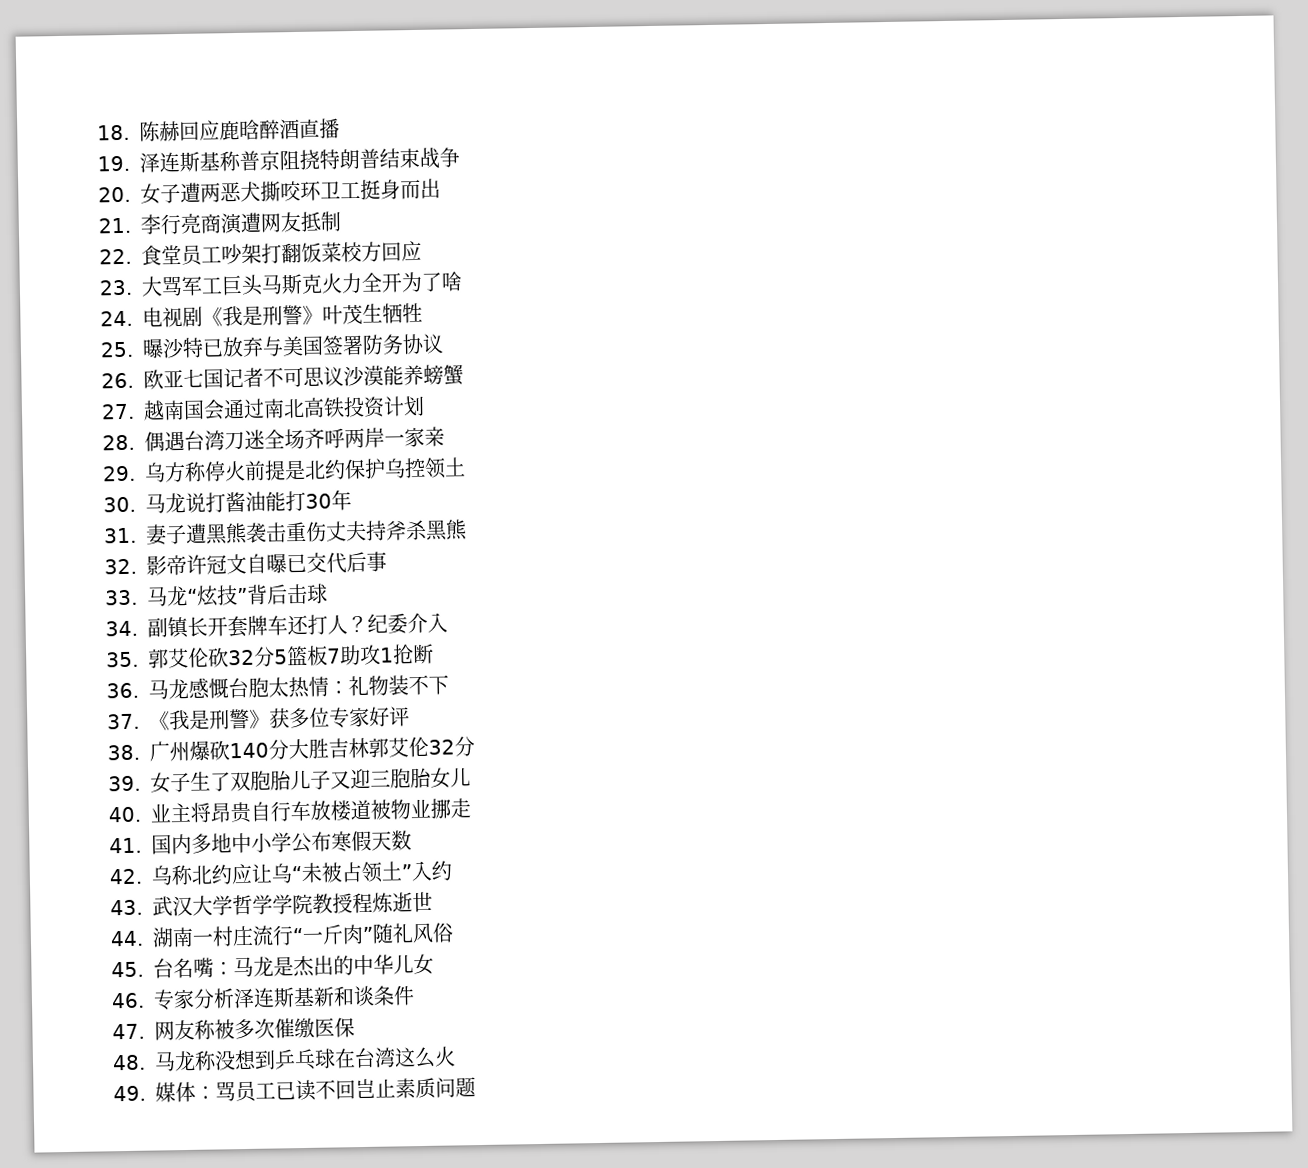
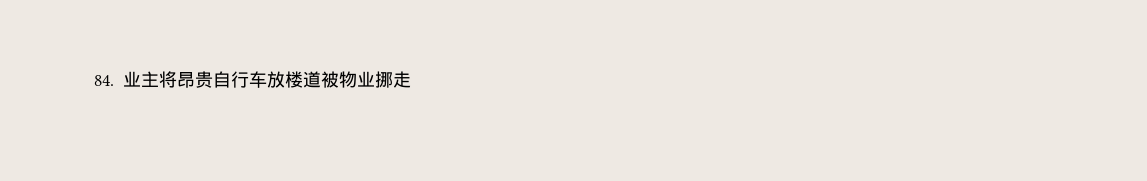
- 18.陈赫回应鹿晗醉酒直播
- 19.泽连斯基称普京阻挠特朗普结束战争
- 20.女子遭两恶犬撕咬环卫工挺身而出
- 21.李行亮商演遭网友抵制
- 22.食堂员工吵架打翻饭菜校方回应
- 23.大骂军工巨头马斯克火力全开为了啥
- 24.电视剧《我是刑警》叶茂生牺牲
- 25.曝沙特已放弃与美国签署防务协议
- 26.欧亚七国记者不可思议沙漠能养螃蟹
- 27.越南国会通过南北高铁投资计划
- 28.偶遇台湾刀迷全场齐呼两岸一家亲
- 29.乌方称停火前提是北约保护乌控领土
- 30.马龙说打酱油能打30年
- 31.妻子遭黑熊袭击重伤丈夫持斧杀黑熊
- 32.影帝许冠文自曝已交代后事
- 33.马龙“炫技”背后击球
- 34.副镇长开套牌车还打人？纪委介入
- 35.郭艾伦砍32分5篮板7助攻1抢断
- 36.马龙感慨台胞太热情：礼物装不下
- 37.《我是刑警》获多位专家好评
- 38.广州爆砍140分大胜吉林郭艾伦32分
- 39.女子生了双胞胎儿子又迎三胞胎女儿
- 40.业主将昂贵自行车放楼道被物业挪走
+ 84.业主将昂贵自行车放楼道被物业挪走
- 41.国内多地中小学公布寒假天数
- 42.乌称北约应让乌“未被占领土”入约
- 43.武汉大学哲学学院教授程炼逝世
- 44.湖南一村庄流行“一斤肉”随礼风俗
- 45.台名嘴：马龙是杰出的中华儿女
- 46.专家分析泽连斯基新和谈条件
- 47.网友称被多次催缴医保
- 48.马龙称没想到乒乓球在台湾这么火
- 49.媒体：骂员工已读不回岂止素质问题

